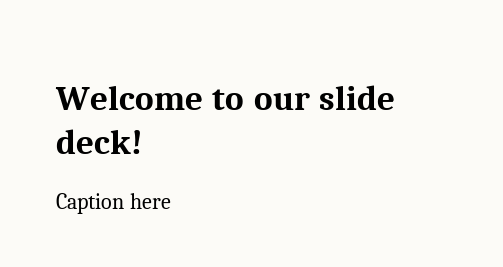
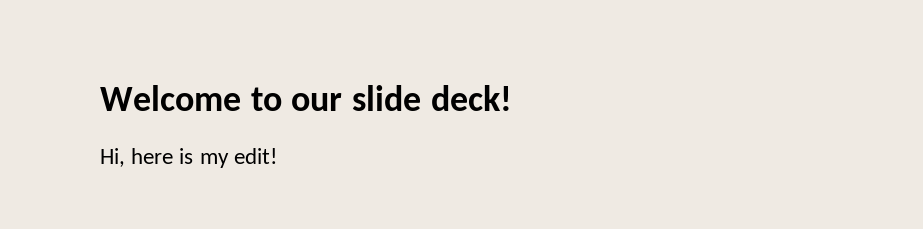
- Caption here
+ Hi, here is my edit!

